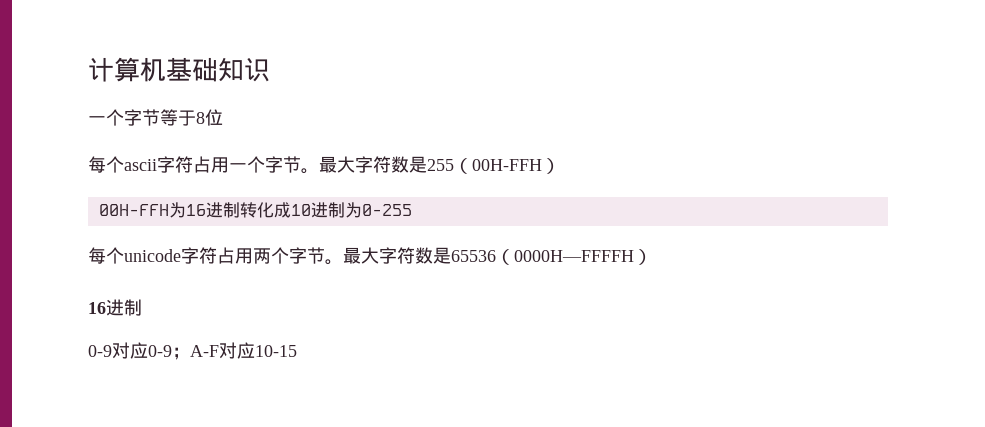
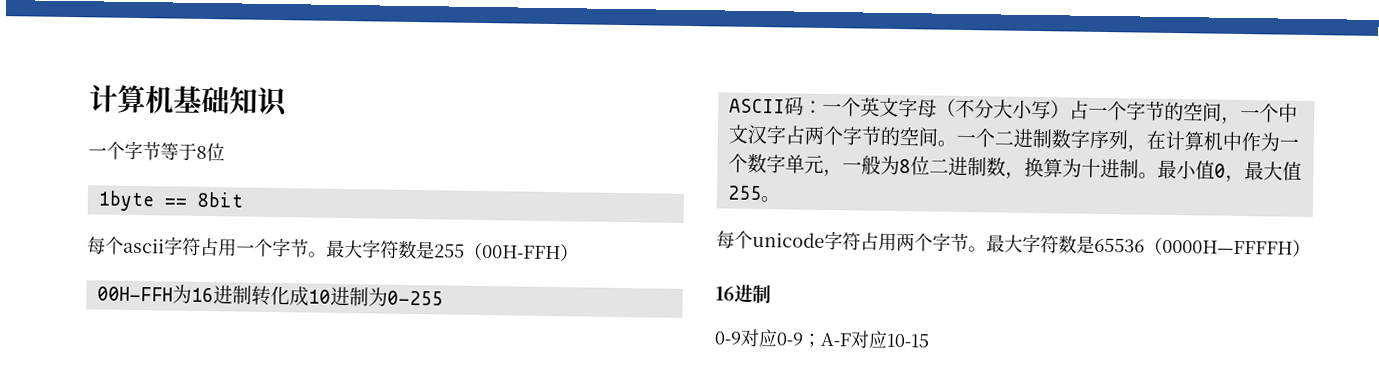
+ 1byte == 8bit
+ ASCII码：一个英文字母（不分大小写）占一个字节的空间，一个中文汉字占两个字节的空间。一个二进制数字序列，在计算机中作为一个数字单元，一般为8位二进制数，换算为十进制。最小值0，最大值255。

